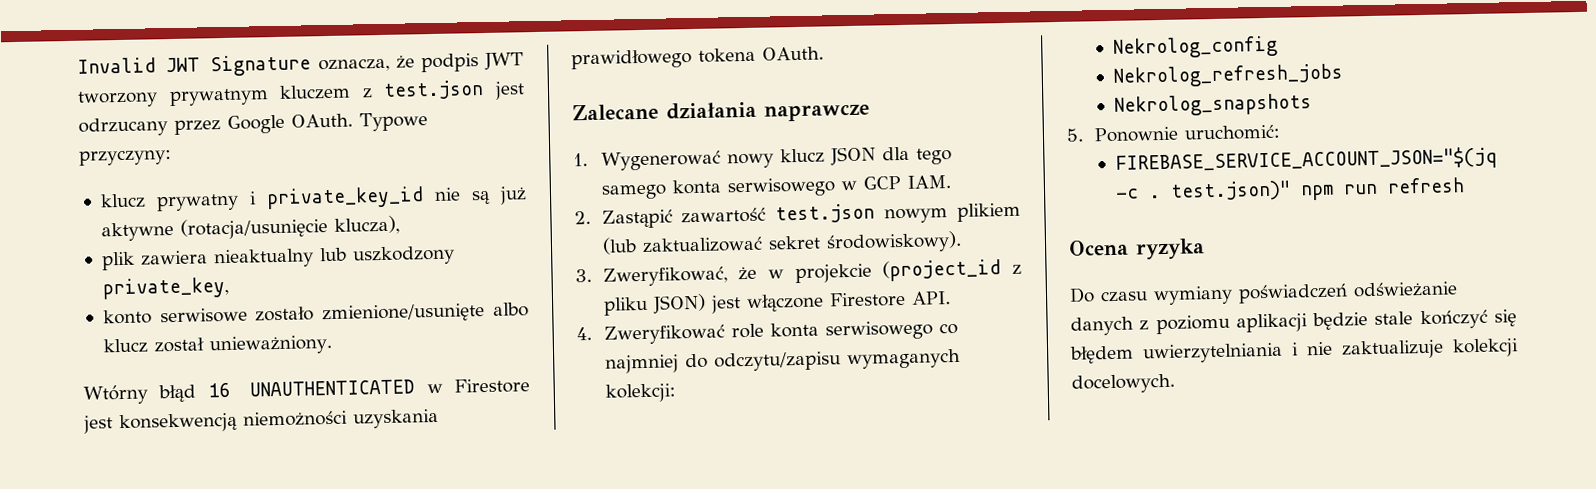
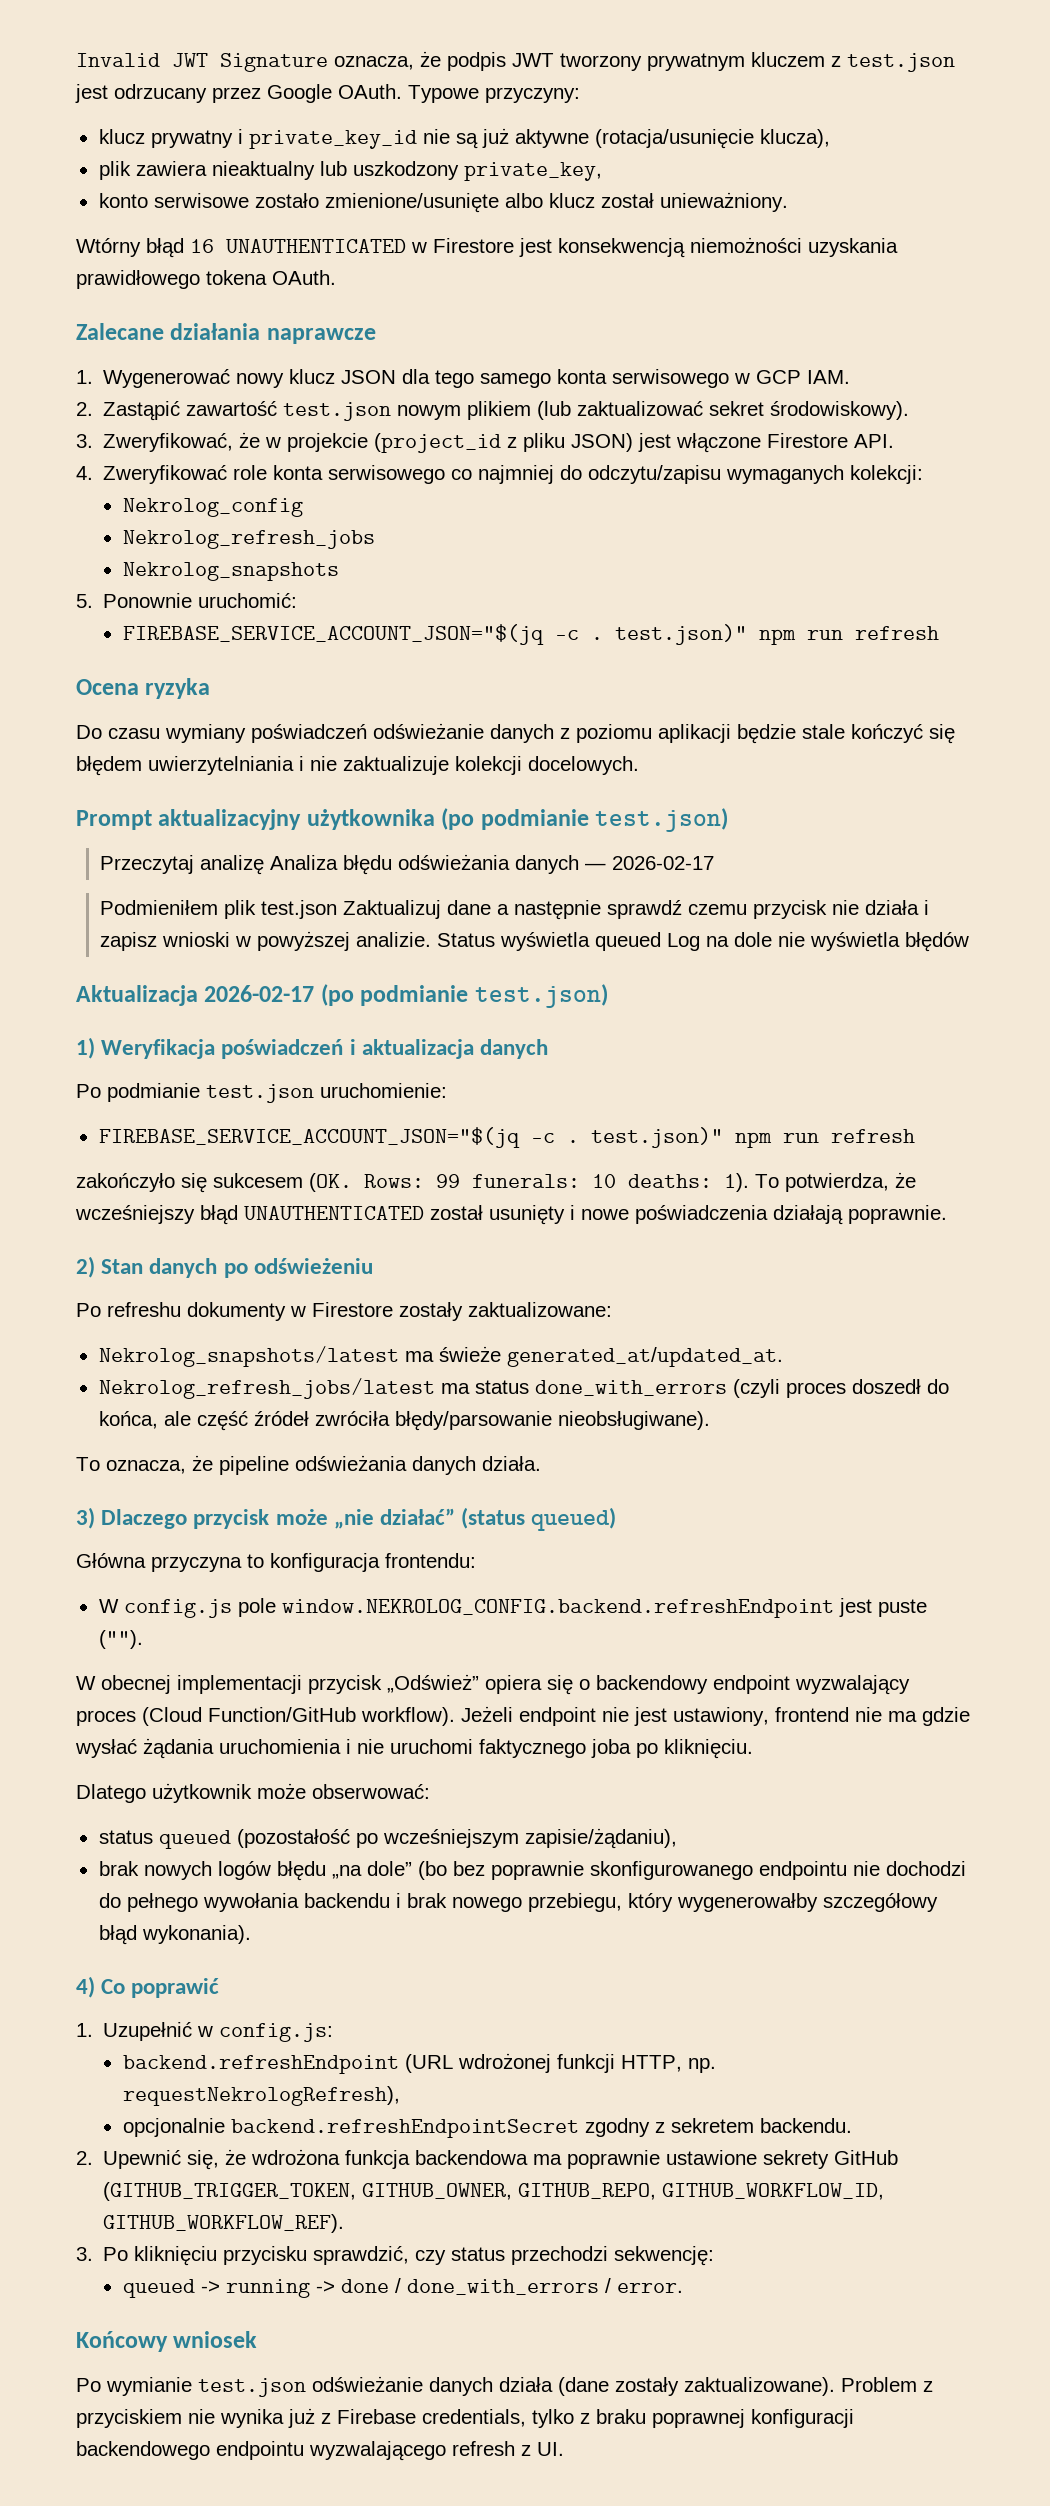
+ Prompt aktualizacyjny użytkownika (po podmianie test.json)
+ Przeczytaj analizę Analiza błędu odświeżania danych — 2026-02-17
+ Podmieniłem plik test.json Zaktualizuj dane a następnie sprawdź czemu przycisk nie działa i zapisz wnioski w powyższej analizie. Status wyświetla queued Log na dole nie wyświetla błędów
+ Aktualizacja 2026-02-17 (po podmianie test.json)
+ 1) Weryfikacja poświadczeń i aktualizacja danych
+ Po podmianie test.json uruchomienie:
+ FIREBASE_SERVICE_ACCOUNT_JSON="$(jq -c . test.json)" npm run refresh
+ zakończyło się sukcesem (OK. Rows: 99 funerals: 10 deaths: 1). To potwierdza, że wcześniejszy błąd UNAUTHENTICATED został usunięty i nowe poświadczenia działają poprawnie.
+ 2) Stan danych po odświeżeniu
+ Po refreshu dokumenty w Firestore zostały zaktualizowane:
+ Nekrolog_snapshots/latest ma świeże generated_at/updated_at.
+ Nekrolog_refresh_jobs/latest ma status done_with_errors (czyli proces doszedł do końca, ale część źródeł zwróciła błędy/parsowanie nieobsługiwane).
+ To oznacza, że pipeline odświeżania danych działa.
+ 3) Dlaczego przycisk może „nie działać” (status queued)
+ Główna przyczyna to konfiguracja frontendu:
+ W config.js pole window.NEKROLOG_CONFIG.backend.refreshEndpoint jest puste ("").
+ W obecnej implementacji przycisk „Odśwież” opiera się o backendowy endpoint wyzwalający proces (Cloud Function/GitHub workflow). Jeżeli endpoint nie jest ustawiony, frontend nie ma gdzie wysłać żądania uruchomienia i nie uruchomi faktycznego joba po kliknięciu.
+ Dlatego użytkownik może obserwować:
+ status queued (pozostałość po wcześniejszym zapisie/żądaniu),
+ brak nowych logów błędu „na dole” (bo bez poprawnie skonfigurowanego endpointu nie dochodzi do pełnego wywołania backendu i brak nowego przebiegu, który wygenerowałby szczegółowy błąd wykonania).
+ 4) Co poprawić
+ 1. Uzupełnić w config.js:
+ backend.refreshEndpoint (URL wdrożonej funkcji HTTP, np. requestNekrologRefresh),
+ opcjonalnie backend.refreshEndpointSecret zgodny z sekretem backendu.
+ 2. Upewnić się, że wdrożona funkcja backendowa ma poprawnie ustawione sekrety GitHub (GITHUB_TRIGGER_TOKEN, GITHUB_OWNER, GITHUB_REPO, GITHUB_WORKFLOW_ID, GITHUB_WORKFLOW_REF).
+ 3. Po kliknięciu przycisku sprawdzić, czy status przechodzi sekwencję:
+ queued -> running -> done / done_with_errors / error.
+ Końcowy wniosek
+ Po wymianie test.json odświeżanie danych działa (dane zostały zaktualizowane). Problem z przyciskiem nie wynika już z Firebase credentials, tylko z braku poprawnej konfiguracji backendowego endpointu wyzwalającego refresh z UI.

